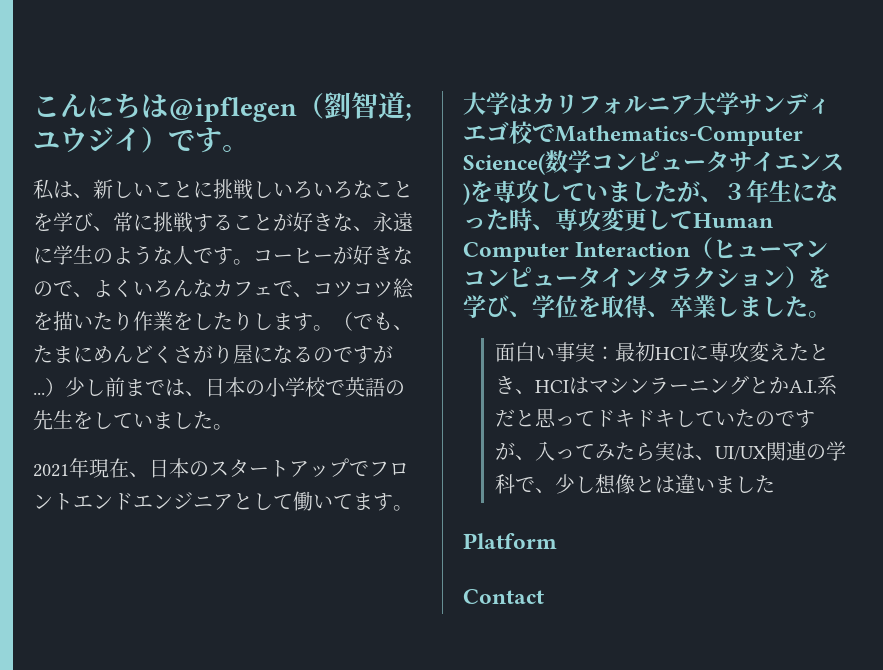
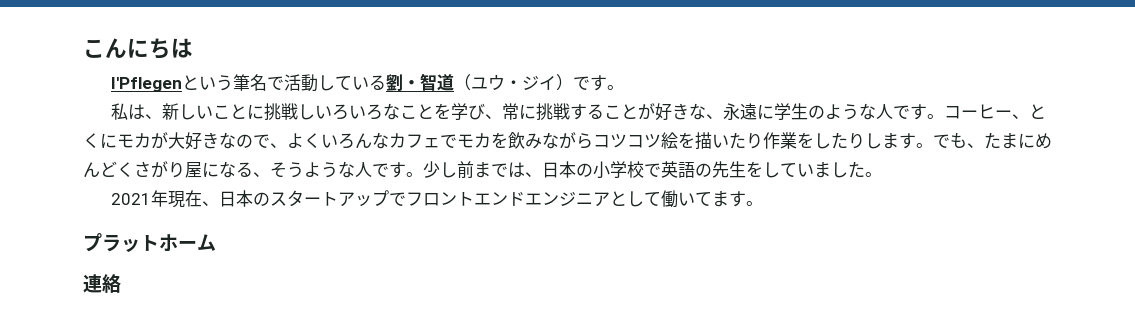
- こんにちは@ipflegen（劉智道;ユウジイ）です。
+ こんにちは
+ I'Pflegenという筆名で活動している劉・智道（ユウ・ジイ）です。
- コーヒーが好きなので、よくいろんなカフェで、コツコツ絵を描いたり作業をしたりします。
+ コーヒー、とくにモカが大好きなので、よくいろんなカフェでモカを飲みながらコツコツ絵を描いたり作業をしたりします。
- （でも、たまにめんどくさがり屋になるのですが...）少し前までは、日本の小学校で英語の先生をしていました。
+ でも、たまにめんどくさがり屋になる、そうような人です。少し前までは、日本の小学校で英語の先生をしていました。
- 大学はカリフォルニア大学サンディエゴ校でMathematics-Computer Science(数学コンピュータサイエンス)を専攻していましたが、３年生になった時、専攻変更してHuman Computer Interaction（ヒューマンコンピュータインタラクション）を学び、学位を取得、卒業しました。
- 面白い事実：最初HCIに専攻変えたとき、HCIはマシンラーニングとかA.I.系だと思ってドキドキしていたのですが、入ってみたら実は、UI/UX関連の学科で、少し想像とは違いました
- Platform
- Contact
+ プラットホーム
+ 連絡

